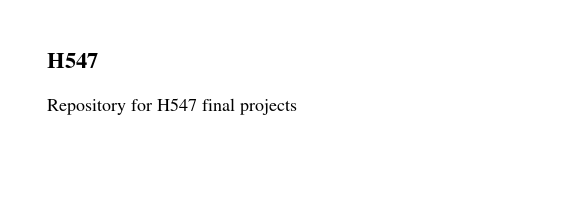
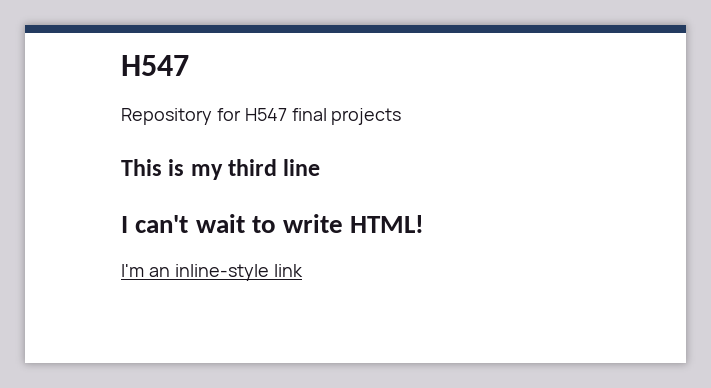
+ This is my third line
+ I can't wait to write HTML!
+ I'm an inline-style link

